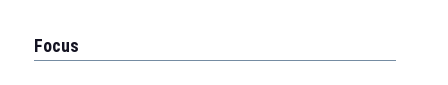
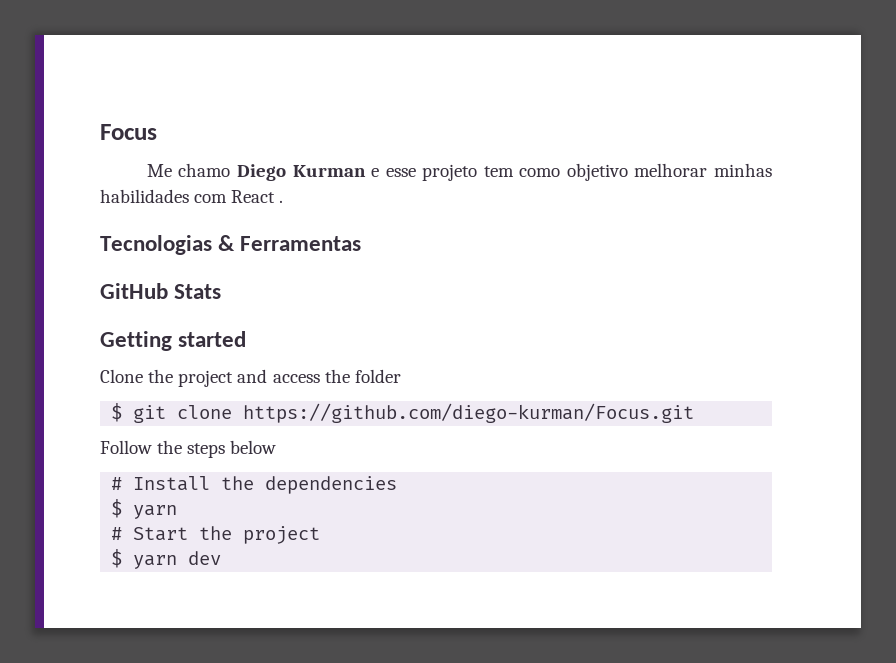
+ Me chamo Diego Kurman e esse projeto tem como objetivo melhorar minhas habilidades com React .
+ Tecnologias & Ferramentas
+ GitHub Stats
+ Getting started
+ Clone the project and access the folder
+ $ git clone https://github.com/diego-kurman/Focus.git
+ Follow the steps below
+ # Install the dependencies
+ $ yarn
+ # Start the project
+ $ yarn dev

